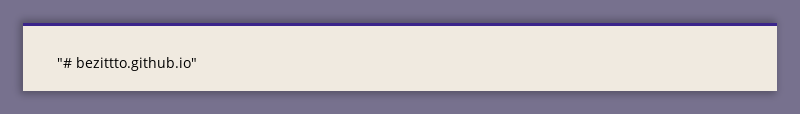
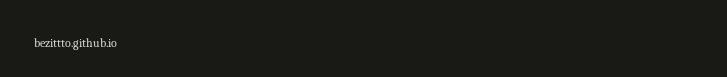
- "# bezittto.github.io"
+ bezittto.github.io

